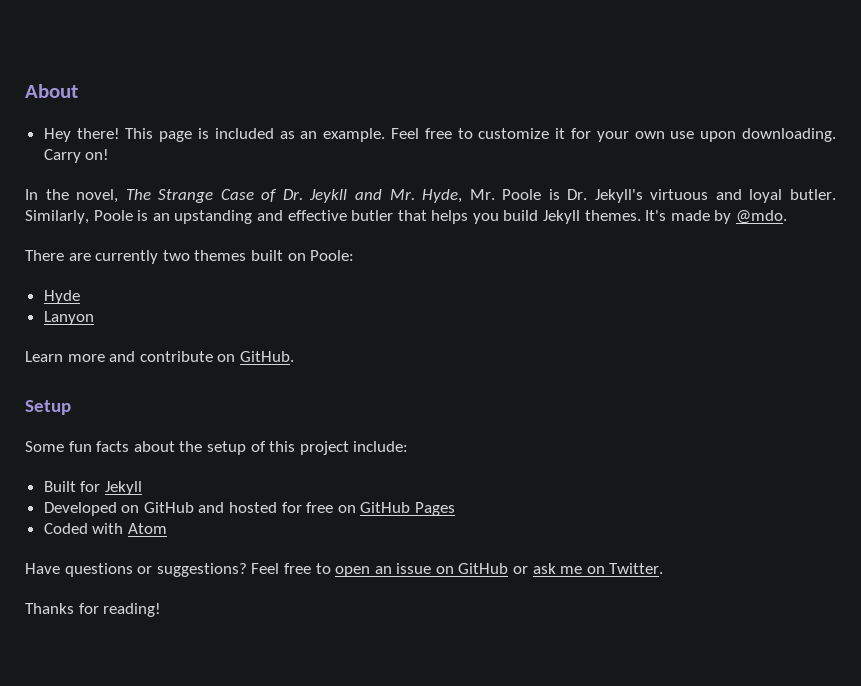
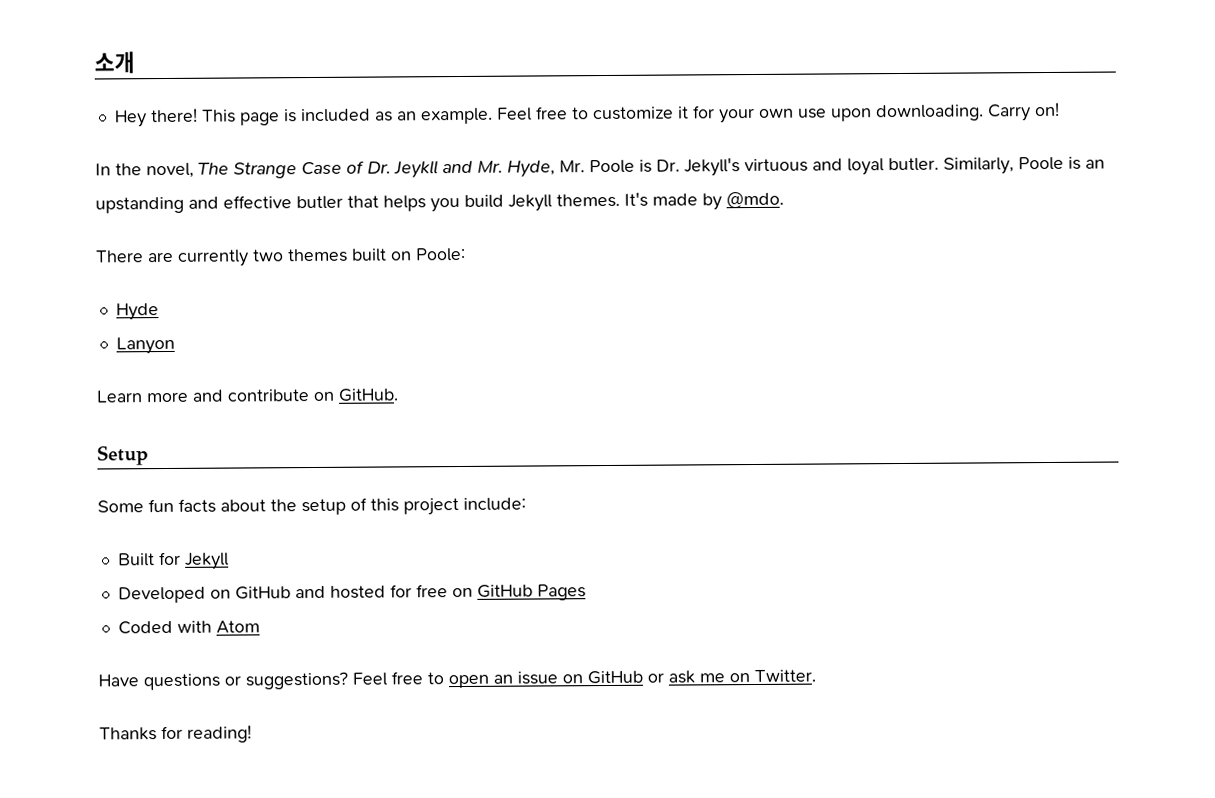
- About
+ 소개

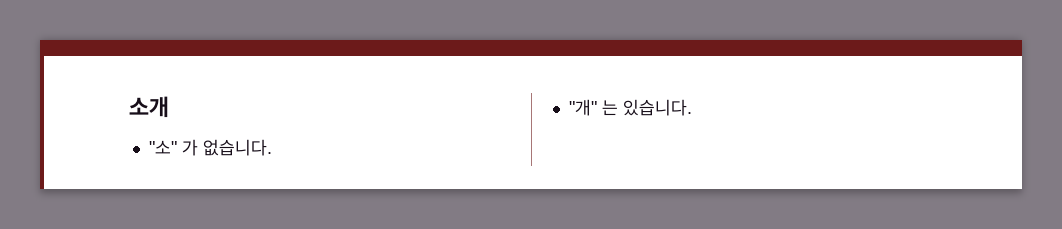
- Hey there! This page is included as an example. Feel free to customize it for your own use upon downloading. Carry on!
- In the novel, The Strange Case of Dr. Jeykll and Mr. Hyde, Mr. Poole is Dr. Jekyll's virtuous and loyal butler. Similarly, Poole is an upstanding and effective butler that helps you build Jekyll themes. It's made by @mdo.
- There are currently two themes built on Poole:
- Hyde
- Lanyon
- Learn more and contribute on GitHub.
- Setup
- Some fun facts about the setup of this project include:
- Built for Jekyll
- Developed on GitHub and hosted for free on GitHub Pages
- Coded with Atom
- Have questions or suggestions? Feel free to open an issue on GitHub or ask me on Twitter.
- Thanks for reading!
+ "소" 가 없습니다.
+ "개" 는 있습니다.

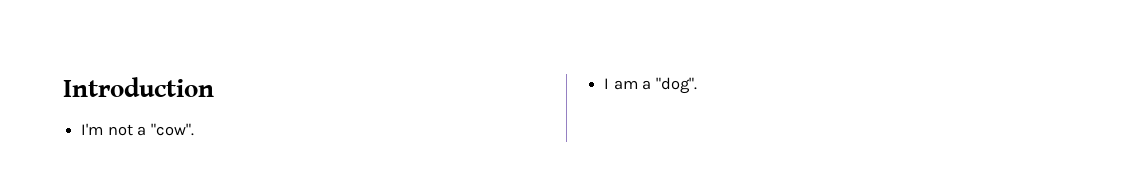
- 소개
- "소" 가 없습니다.
- "개" 는 있습니다.
+ Introduction
+ I'm not a "cow".
+ I am a "dog".

